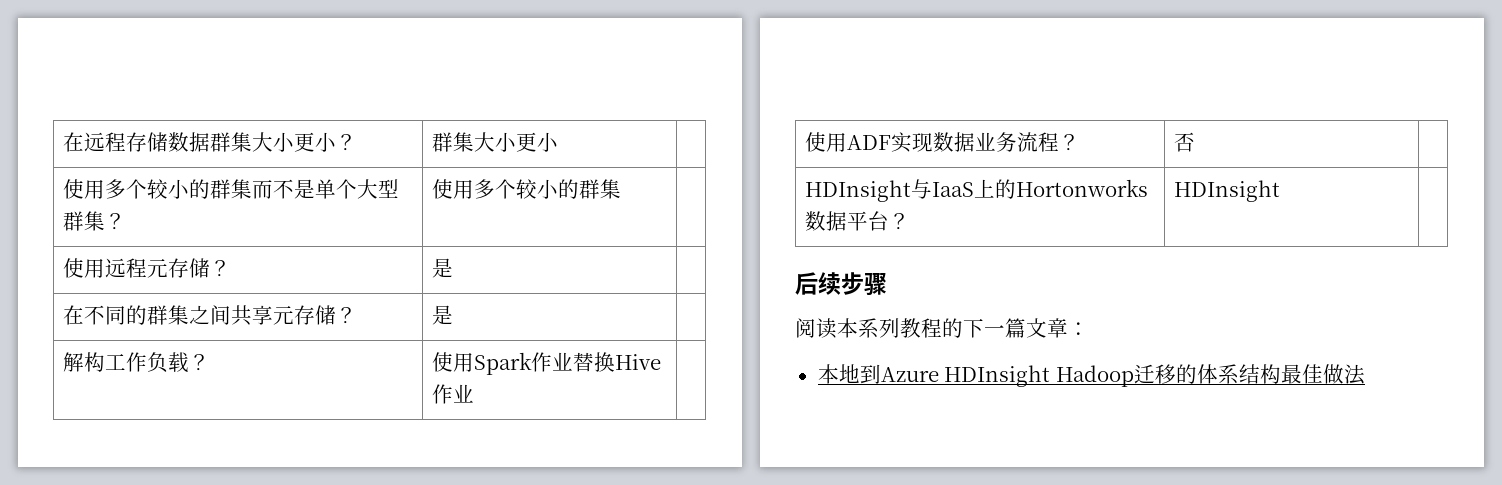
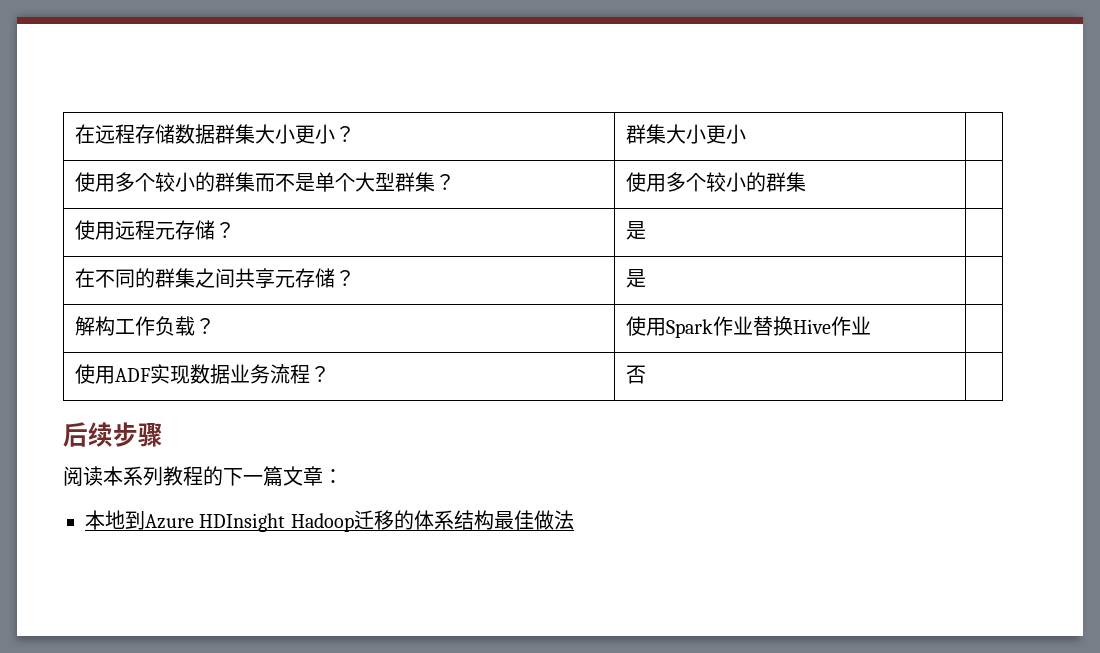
- HDInsight与IaaS上的Hortonworks数据平台？ | HDInsight |

